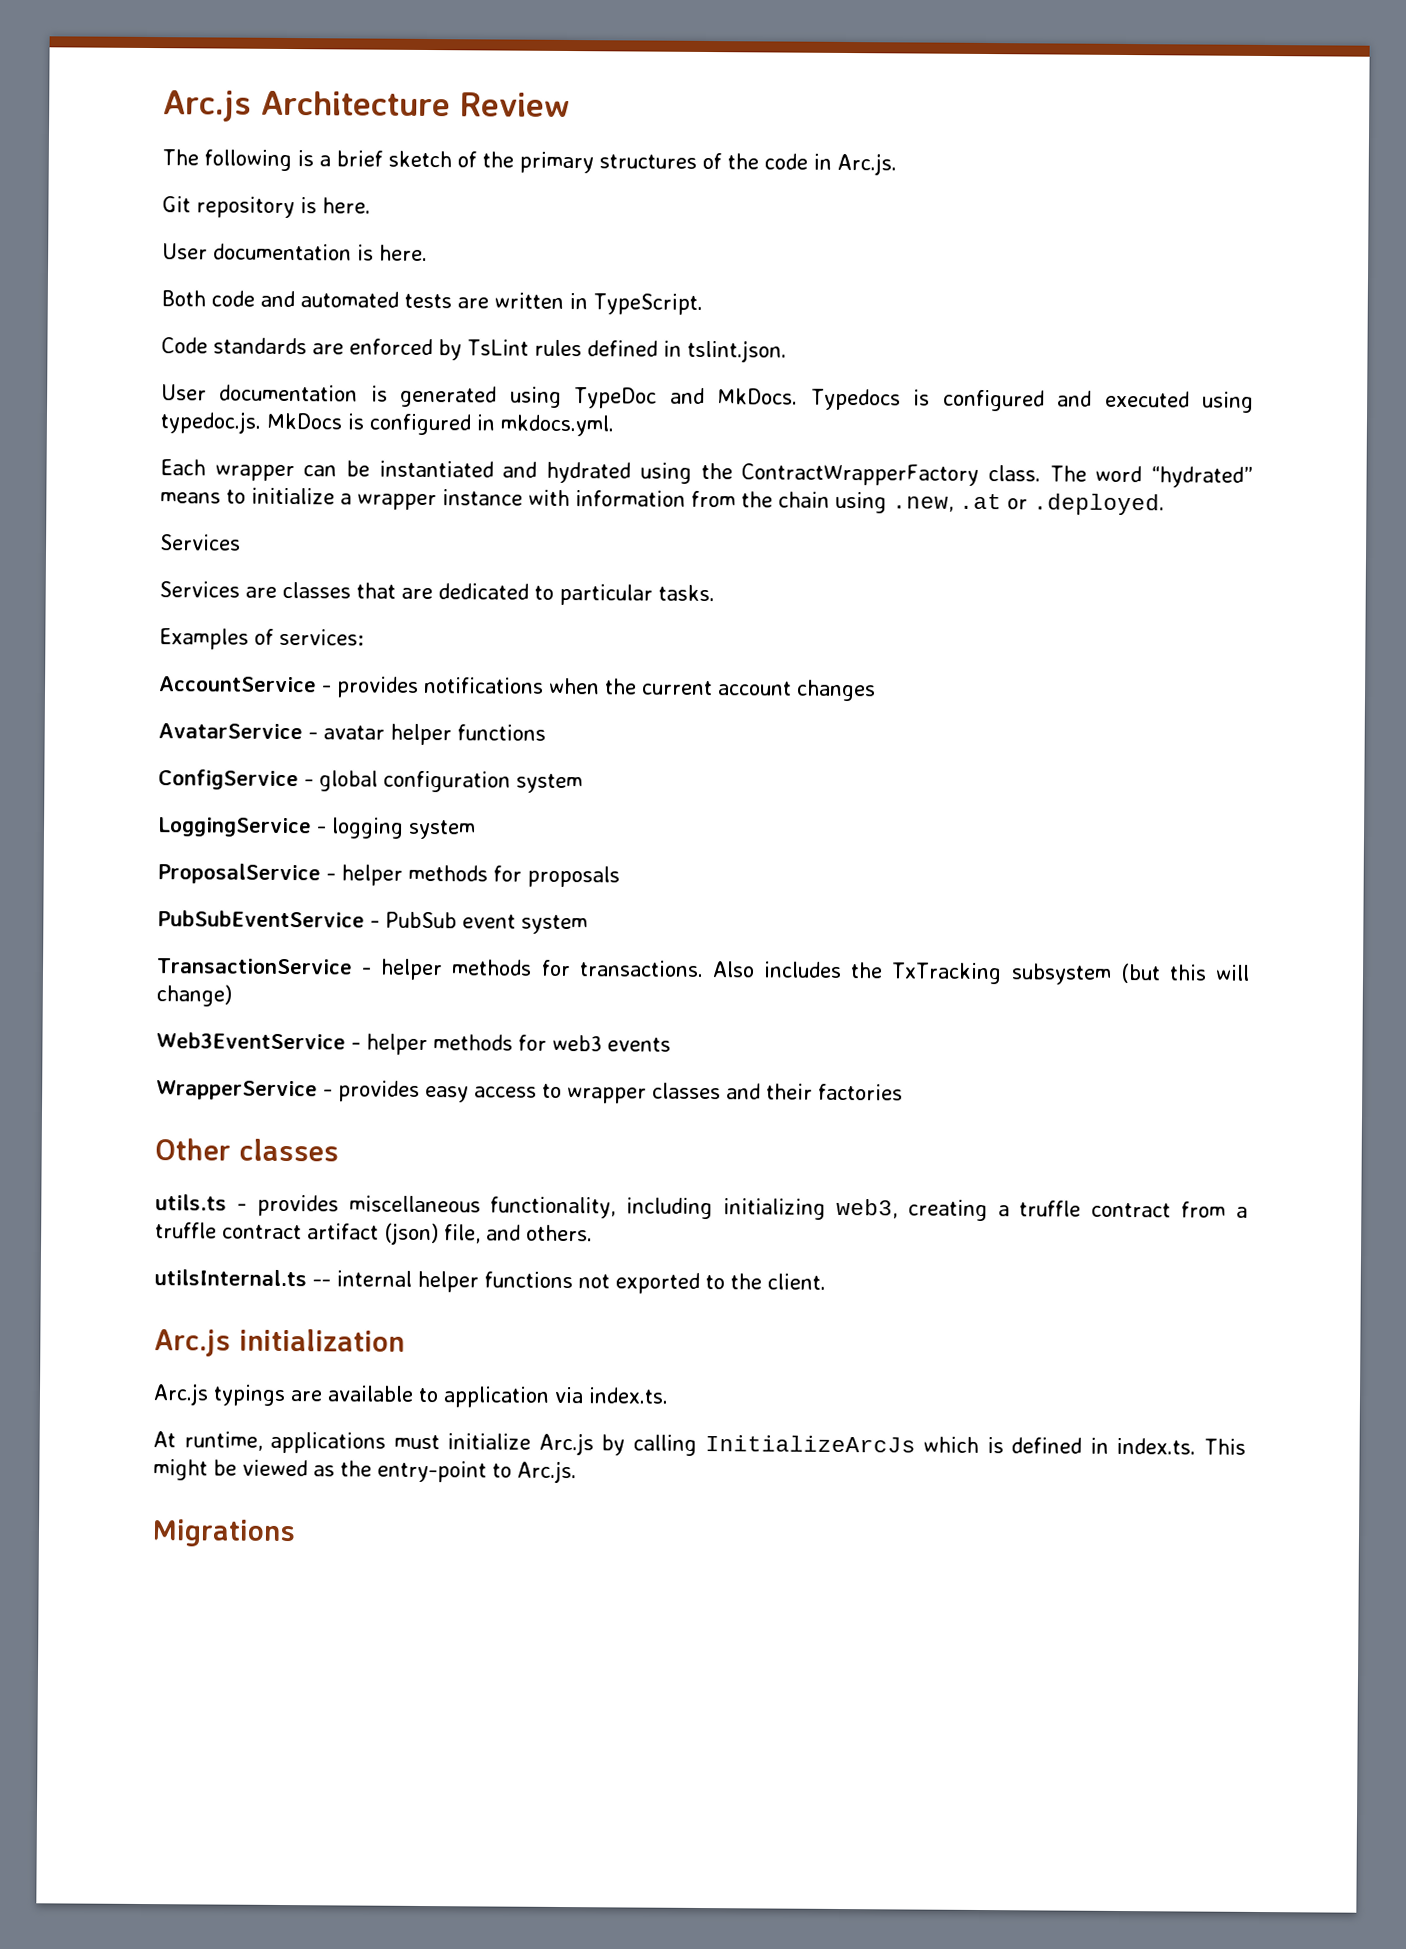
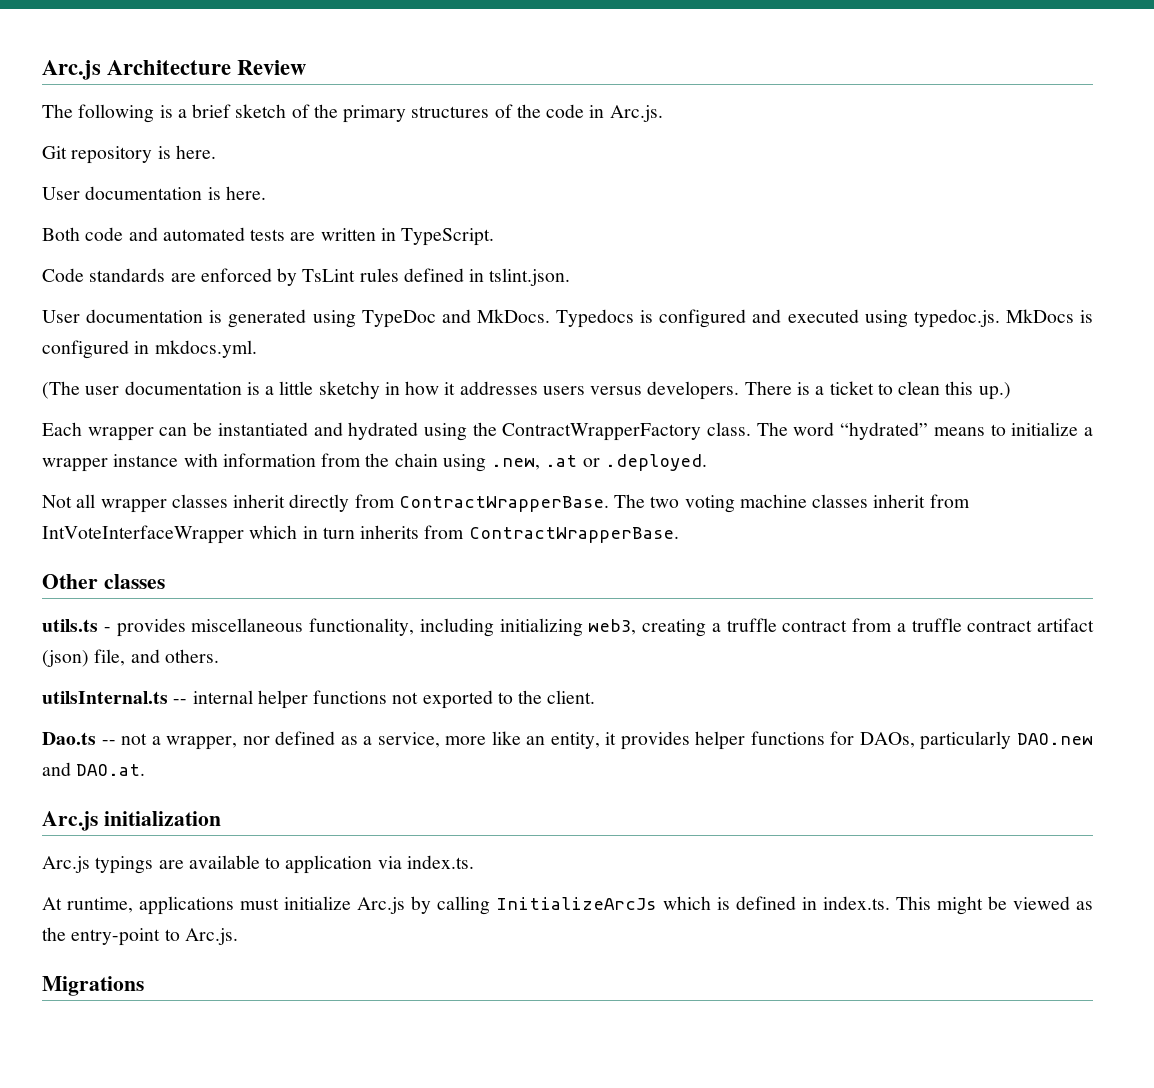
+ (The user documentation is a little sketchy in how it addresses users versus developers. There is a ticket to clean this up.)
  The word “hydrated” means to initialize a wrapper instance with information from the chain using .new, .at or .deployed.
- Services
- Services are classes that are dedicated to particular tasks.
- Examples of services:
- AccountService - provides notifications when the current account changes
- AvatarService - avatar helper functions
- ConfigService - global configuration system
- LoggingService - logging system
- ProposalService - helper methods for proposals
- PubSubEventService - PubSub event system
- TransactionService - helper methods for transactions. Also includes the TxTracking subsystem (but this will change)
- Web3EventService - helper methods for web3 events
- WrapperService - provides easy access to wrapper classes and their factories
+ Not all wrapper classes inherit directly from ContractWrapperBase. The two voting machine classes inherit from IntVoteInterfaceWrapper which in turn inherits from ContractWrapperBase.
+ Dao.ts -- not a wrapper, nor defined as a service, more like an entity, it provides helper functions for DAOs, particularly DAO.new and DAO.at.

